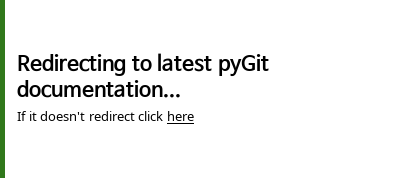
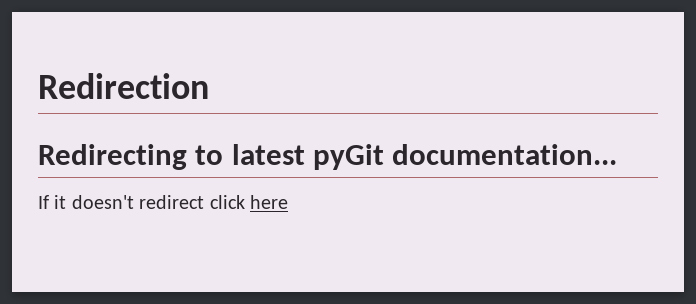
+ Redirection

